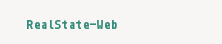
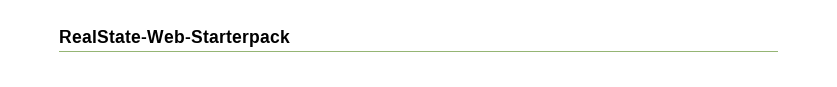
- RealState-Web
+ RealState-Web-Starterpack

